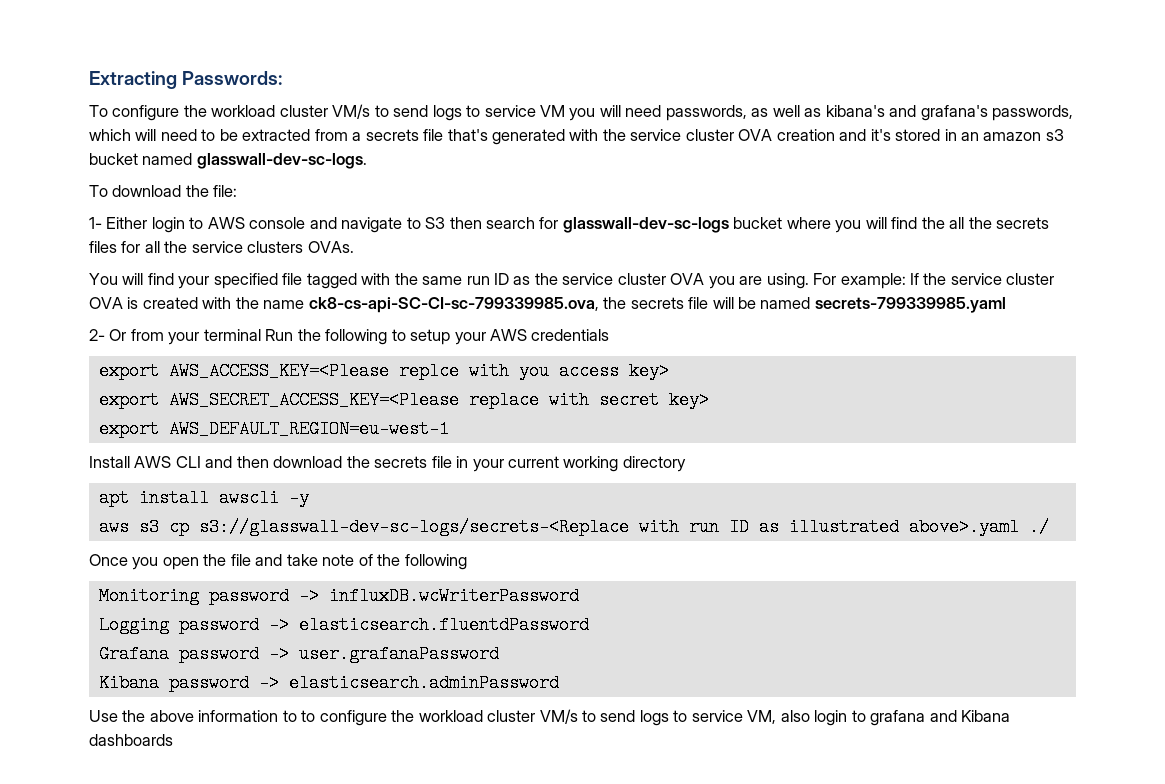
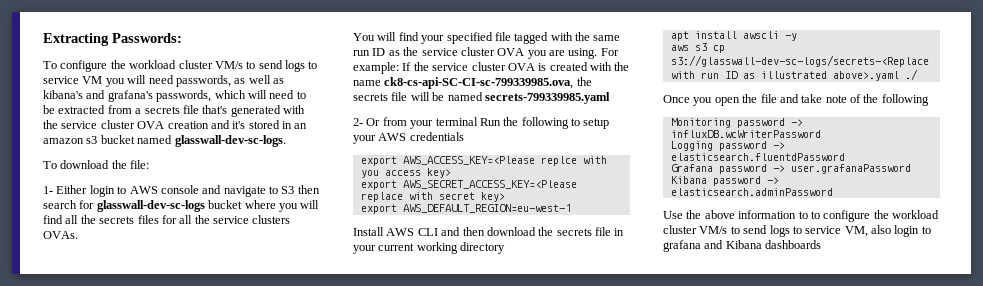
- 1- Either login to AWS console and navigate to S3 then search for glasswall-dev-sc-logs bucket where you will find the all the secrets files for all the service clusters OVAs.
+ 1- Either login to AWS console and navigate to S3 then search for glasswall-dev-sc-logs bucket where you will find all the secrets files for all the service clusters OVAs.

